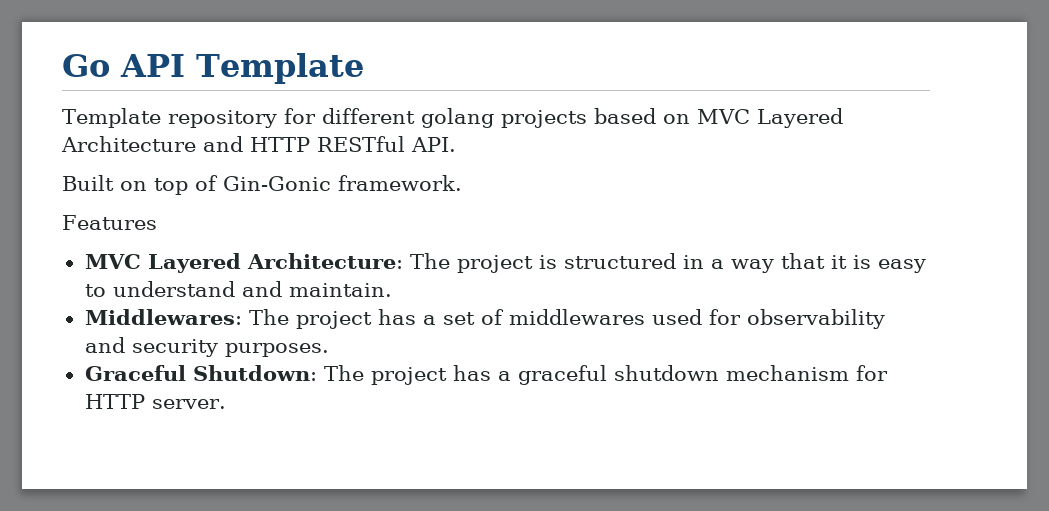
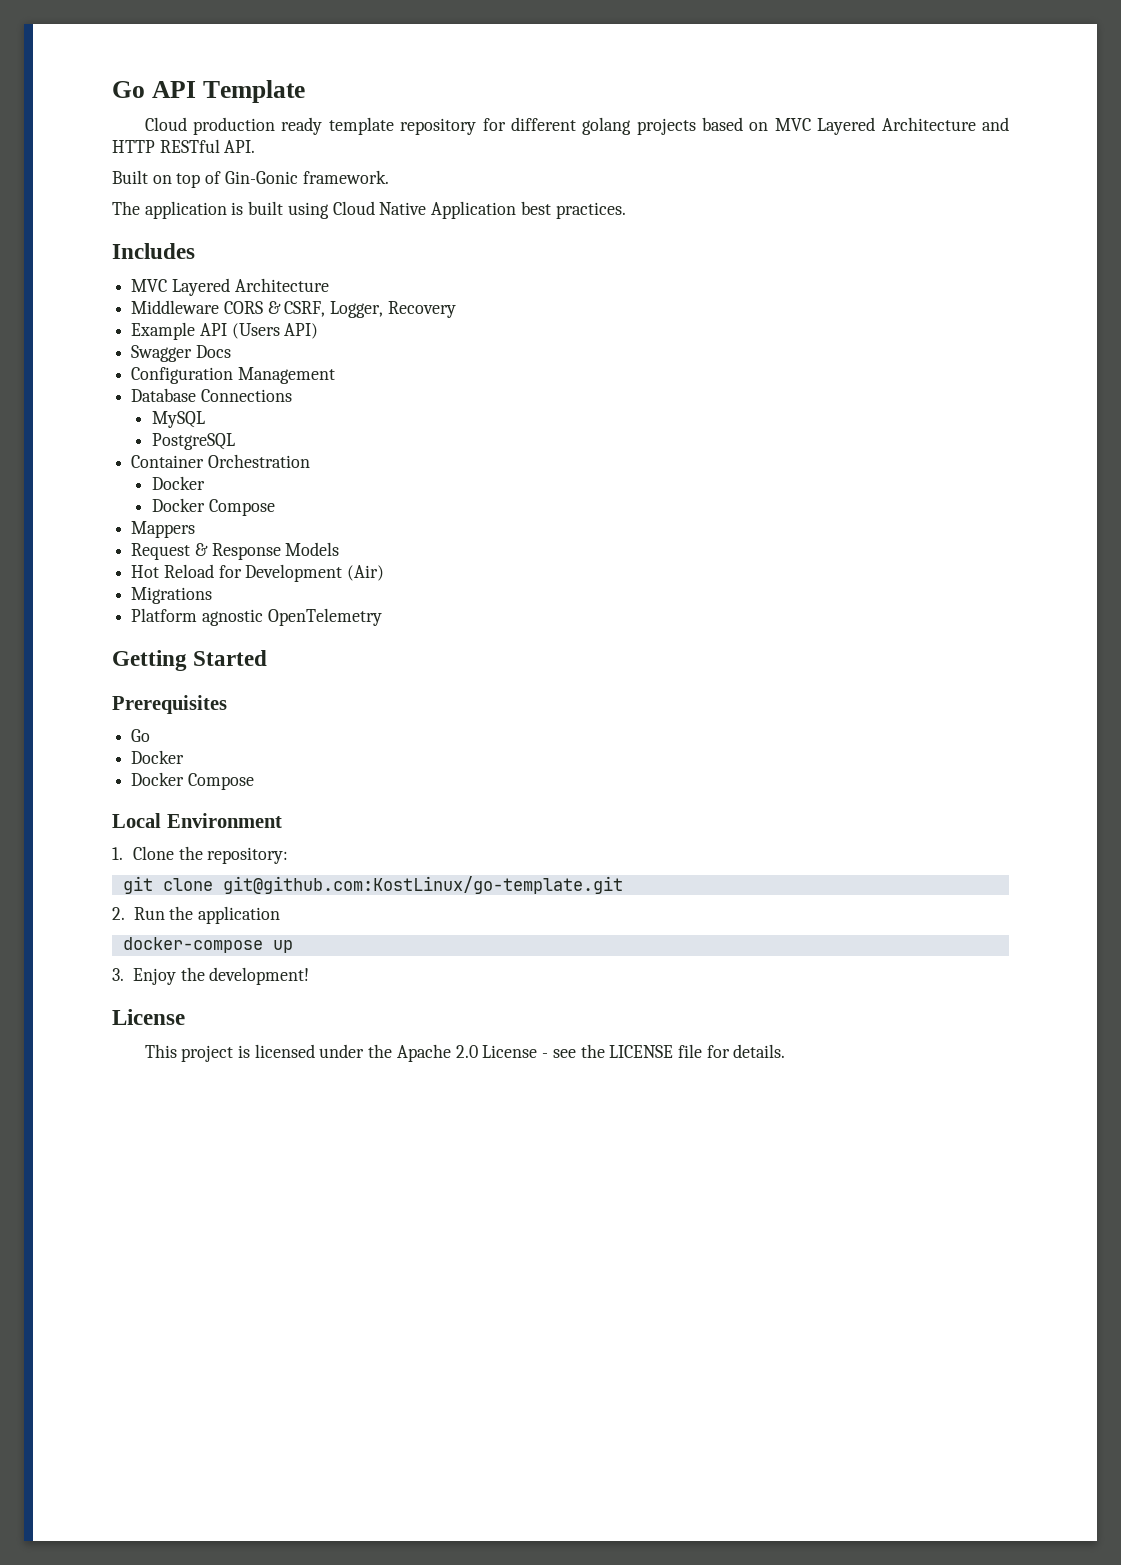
- Template repository for different golang projects based on MVC Layered Architecture and HTTP RESTful API.
+ Cloud production ready template repository for different golang projects based on MVC Layered Architecture and HTTP RESTful API.
- Features
- MVC Layered Architecture: The project is structured in a way that it is easy to understand and maintain.
- Middlewares: The project has a set of middlewares used for observability and security purposes.
- Graceful Shutdown: The project has a graceful shutdown mechanism for HTTP server.
+ The application is built using Cloud Native Application best practices.
+ Includes
+ MVC Layered Architecture
+ Middleware CORS & CSRF, Logger, Recovery
+ Example API (Users API)
+ Swagger Docs
+ Configuration Management
+ Database Connections
+ MySQL
+ PostgreSQL
+ Container Orchestration
+ Docker
+ Docker Compose
+ Mappers
+ Request & Response Models
+ Hot Reload for Development (Air)
+ Migrations
+ Platform agnostic OpenTelemetry
+ Getting Started
+ Prerequisites
+ Go
+ Docker
+ Docker Compose
+ Local Environment
+ 1. Clone the repository:
+ git clone git@github.com:KostLinux/go-template.git
+ 2. Run the application
+ docker-compose up
+ 3. Enjoy the development!
+ License
+ This project is licensed under the Apache 2.0 License - see the LICENSE file for details.

